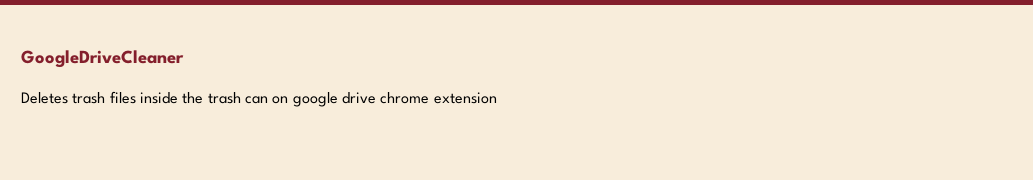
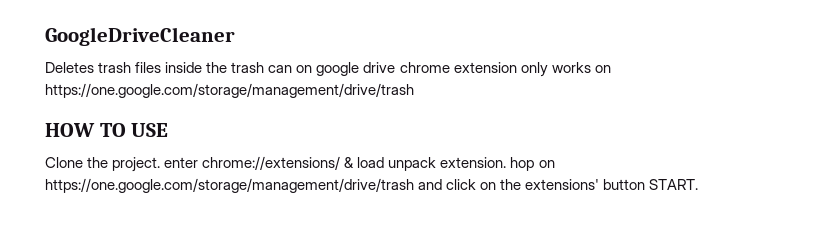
- Deletes trash files inside the trash can on google drive chrome extension
+ Deletes trash files inside the trash can on google drive chrome extension only works on https://one.google.com/storage/management/drive/trash
+ HOW TO USE
+ Clone the project. enter chrome://extensions/ & load unpack extension. hop on https://one.google.com/storage/management/drive/trash and click on the extensions' button START.

